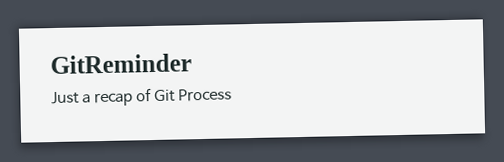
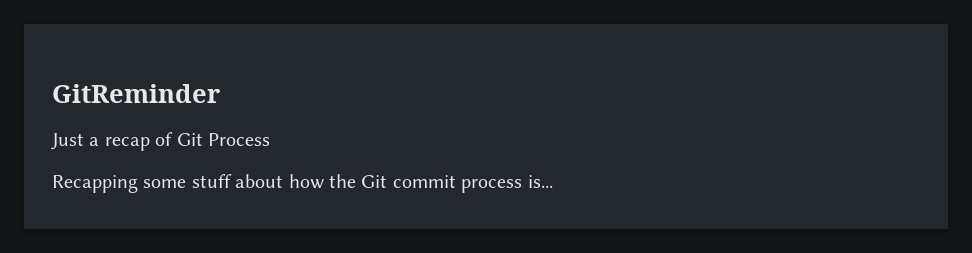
+ Recapping some stuff about how the Git commit process is...

